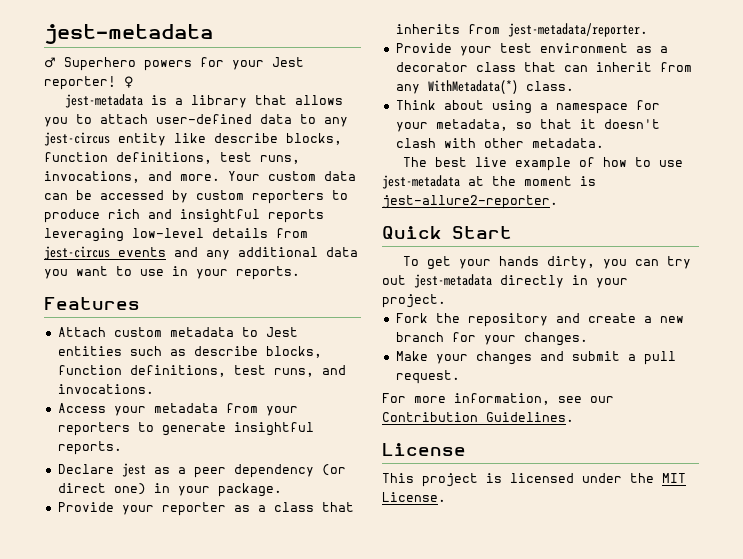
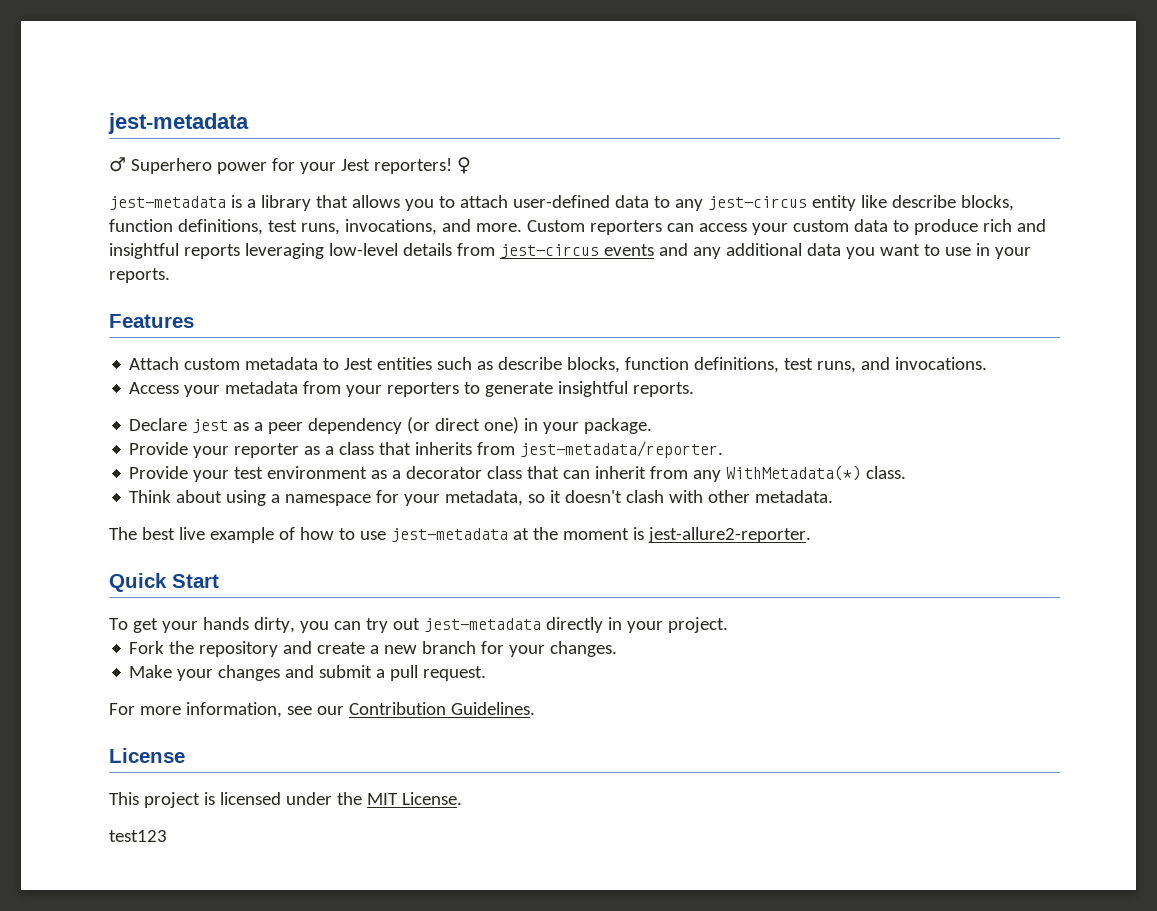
- ♂ Superhero powers for your Jest reporter!
+ ♂ Superhero power for your Jest reporters!
- Your custom data can be accessed by custom reporters to produce rich and insightful reports leveraging low-level details from jest-circus events and any additional data you want to use in your reports.
+ Custom reporters can access your custom data to produce rich and insightful reports leveraging low-level details from jest-circus events and any additional data you want to use in your reports.
- Think about using a namespace for your metadata, so that it doesn't clash with other metadata.
+ Think about using a namespace for your metadata, so it doesn't clash with other metadata.
+ test123

